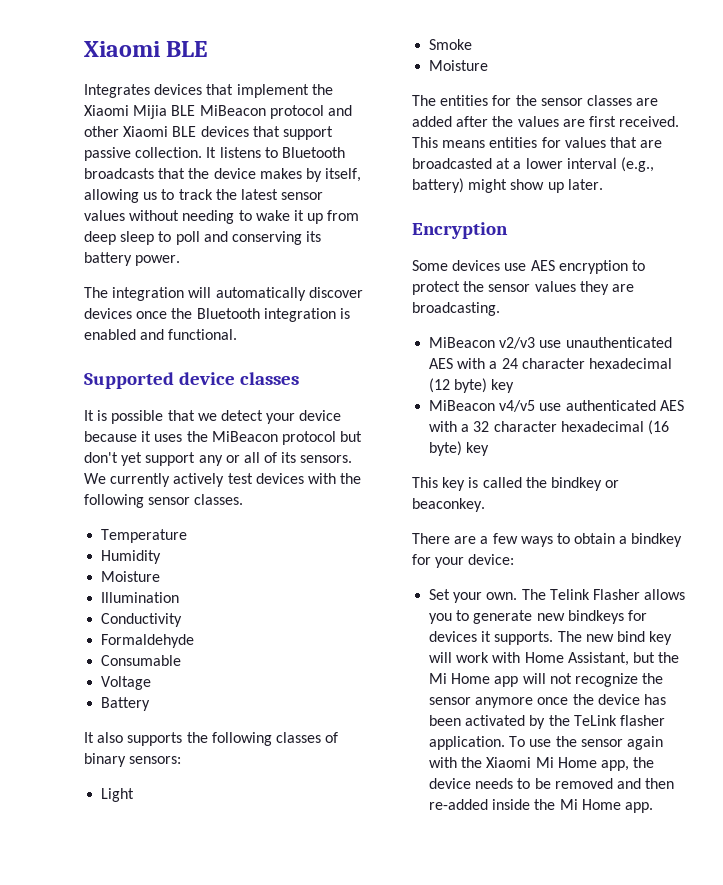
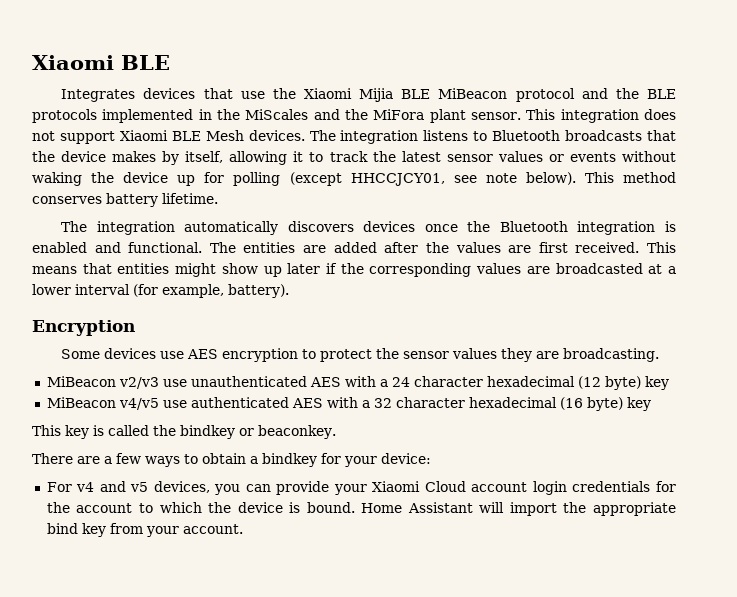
- Integrates devices that implement the Xiaomi Mijia BLE MiBeacon protocol and other Xiaomi BLE devices that support passive collection. It listens to Bluetooth broadcasts that the device makes by itself, allowing us to track the latest sensor values without needing to wake it up from deep sleep to poll and conserving its battery power.
- The integration will automatically discover devices once the Bluetooth integration is enabled and functional.
- Supported device classes
- It is possible that we detect your device because it uses the MiBeacon protocol but don't yet support any or all of its sensors. We currently actively test devices with the following sensor classes.
- Temperature
- Humidity
- Moisture
- Illumination
- Conductivity
- Formaldehyde
- Consumable
- Voltage
- Battery
- It also supports the following classes of binary sensors:
- Light
- Smoke
- Moisture
- The entities for the sensor classes are added after the values are first received.
+ Integrates devices that use the Xiaomi Mijia BLE MiBeacon protocol and the BLE protocols implemented in the MiScales and the MiFora plant sensor. This integration does not support Xiaomi BLE Mesh devices. The integration listens to Bluetooth broadcasts that the device makes by itself, allowing it to track the latest sensor values or events without waking the device up for polling (except HHCCJCY01, see note below). This method conserves battery lifetime.
+ The integration automatically discovers devices once the Bluetooth integration is enabled and functional. The entities are added after the values are first received.
- This means entities for values that are broadcasted at a lower interval (e.g., battery) might show up later.
+ This means that entities might show up later if the corresponding values are broadcasted at a lower interval (for example, battery).
- Set your own. The Telink Flasher allows you to generate new bindkeys for devices it supports. The new bind key will work with Home Assistant, but the Mi Home app will not recognize the sensor anymore once the device has been activated by the TeLink flasher application. To use the sensor again with the Xiaomi Mi Home app, the device needs to be removed and then re-added inside the Mi Home app.
+ For v4 and v5 devices, you can provide your Xiaomi Cloud account login credentials for the account to which the device is bound. Home Assistant will import the appropriate bind key from your account.

